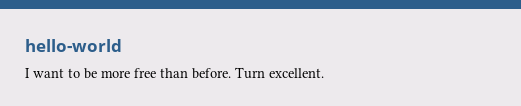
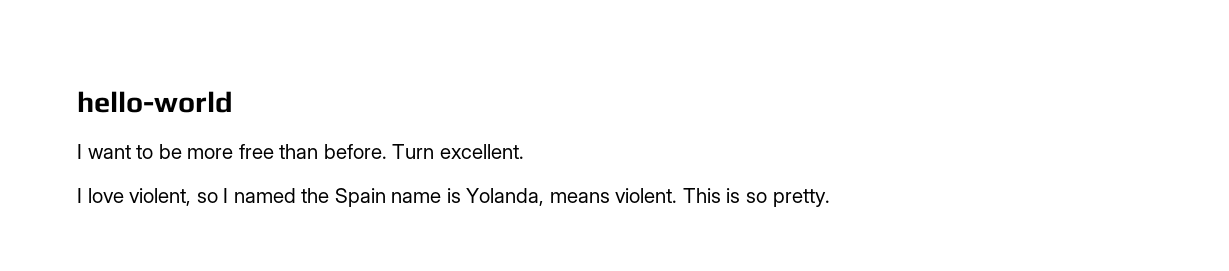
+ I love violent, so I named the Spain name is Yolanda, means violent. This is so pretty.

